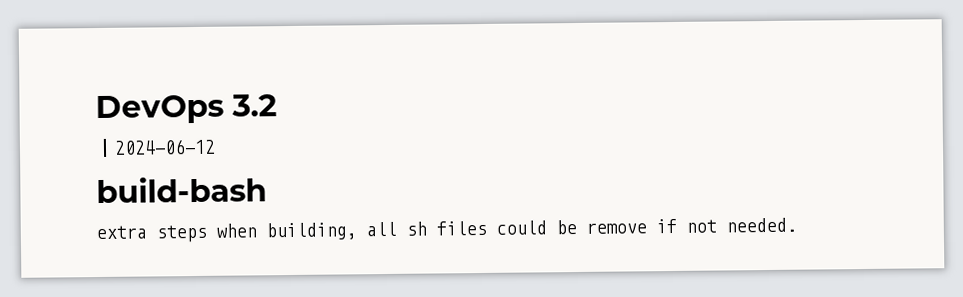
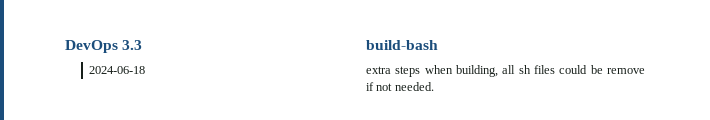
- DevOps 3.2
- 2024-06-12
+ DevOps 3.3
+ 2024-06-18

